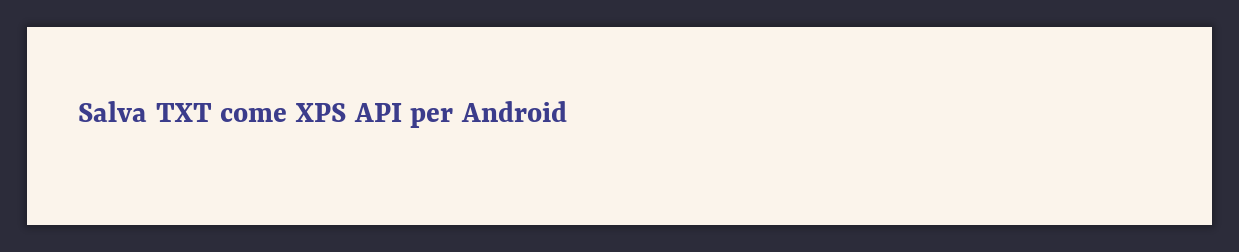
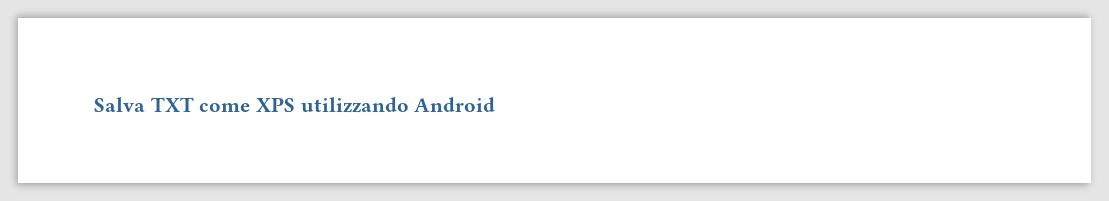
- Salva TXT come XPS API per Android
+ Salva TXT come XPS utilizzando Android

